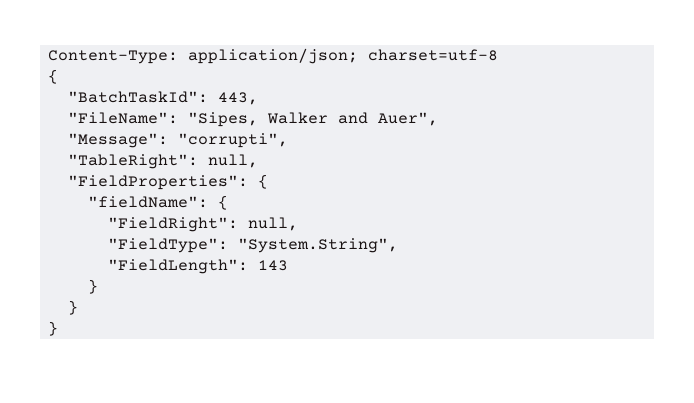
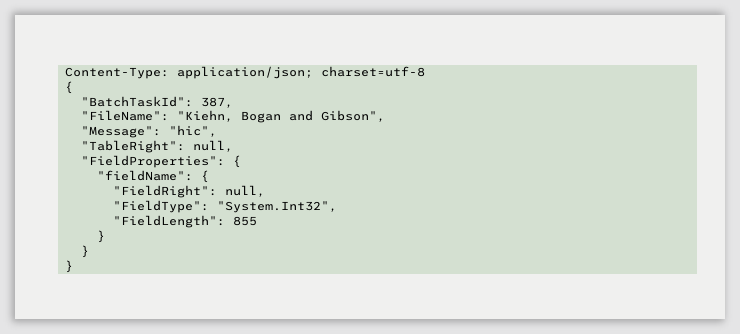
- "BatchTaskId": 443,
+ "BatchTaskId": 387,
- "FileName": "Sipes, Walker and Auer",
+ "FileName": "Kiehn, Bogan and Gibson",
- "Message": "corrupti",
+ "Message": "hic",
- "FieldType": "System.String",
+ "FieldType": "System.Int32",
- "FieldLength": 143
+ "FieldLength": 855

